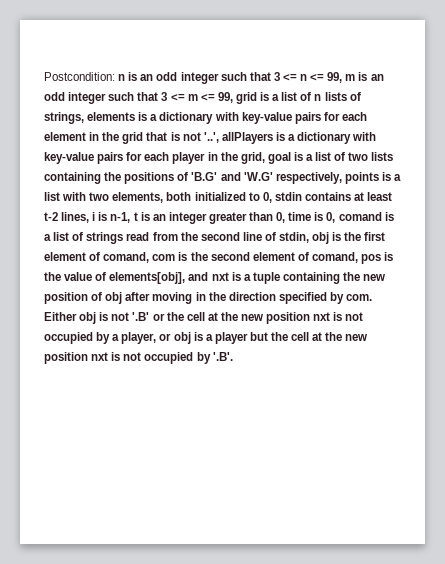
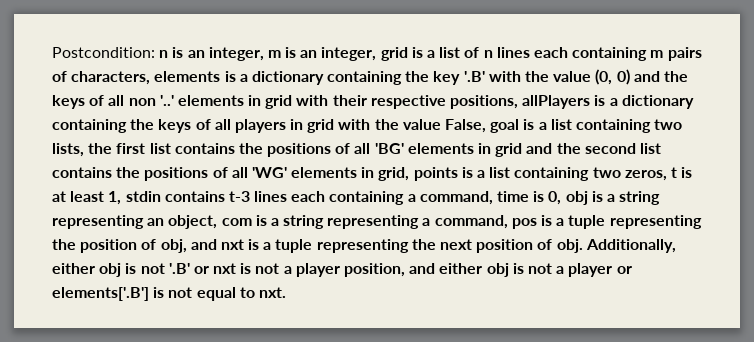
- Postcondition: n is an odd integer such that 3 <= n <= 99, m is an odd integer such that 3 <= m <= 99, grid is a list of n lists of strings, elements is a dictionary with key-value pairs for each element in the grid that is not '..', allPlayers is a dictionary with key-value pairs for each player in the grid, goal is a list of two lists containing the positions of 'B.G' and 'W.G' respectively, points is a list with two elements, both initialized to 0, stdin contains at least t-2 lines, i is n-1, t is an integer greater than 0, time is 0, comand is a list of strings read from the second line of stdin, obj is the first element of comand, com is the second element of comand, pos is the value of elements[obj], and nxt is a tuple containing the new position of obj after moving in the direction specified by com. Either obj is not '.B' or the cell at the new position nxt is not occupied by a player, or obj is a player but the cell at the new position nxt is not occupied by '.B'.
+ Postcondition: n is an integer, m is an integer, grid is a list of n lines each containing m pairs of characters, elements is a dictionary containing the key '.B' with the value (0, 0) and the keys of all non '..' elements in grid with their respective positions, allPlayers is a dictionary containing the keys of all players in grid with the value False, goal is a list containing two lists, the first list contains the positions of all 'BG' elements in grid and the second list contains the positions of all 'WG' elements in grid, points is a list containing two zeros, t is at least 1, stdin contains t-3 lines each containing a command, time is 0, obj is a string representing an object, com is a string representing a command, pos is a tuple representing the position of obj, and nxt is a tuple representing the next position of obj. Additionally, either obj is not '.B' or nxt is not a player position, and either obj is not a player or elements['.B'] is not equal to nxt.

